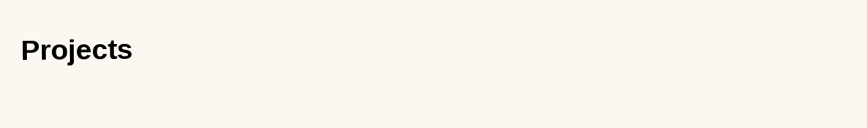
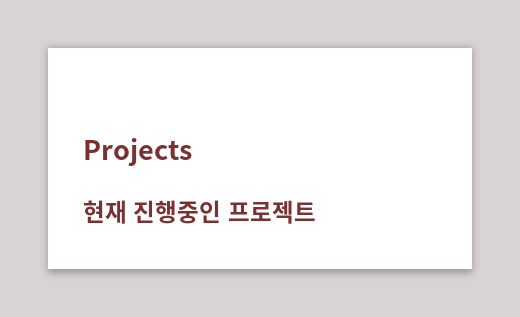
+ 현재 진행중인 프로젝트

